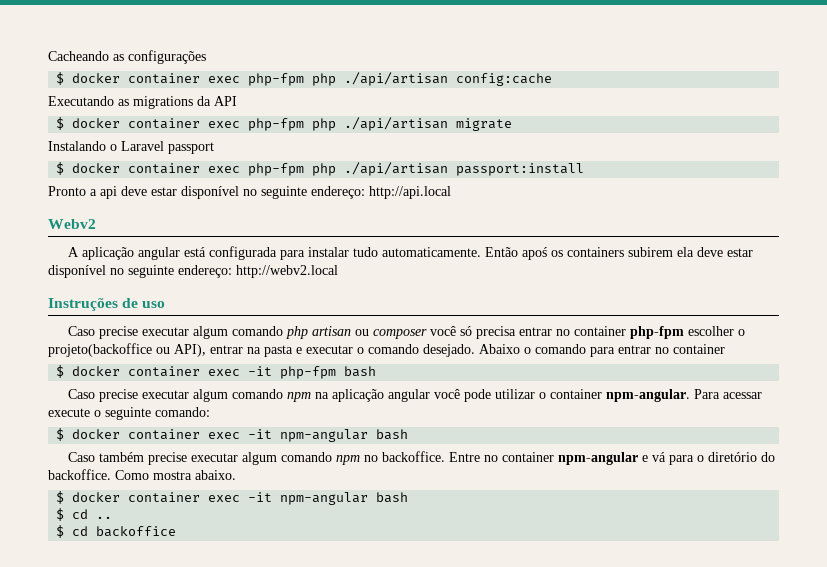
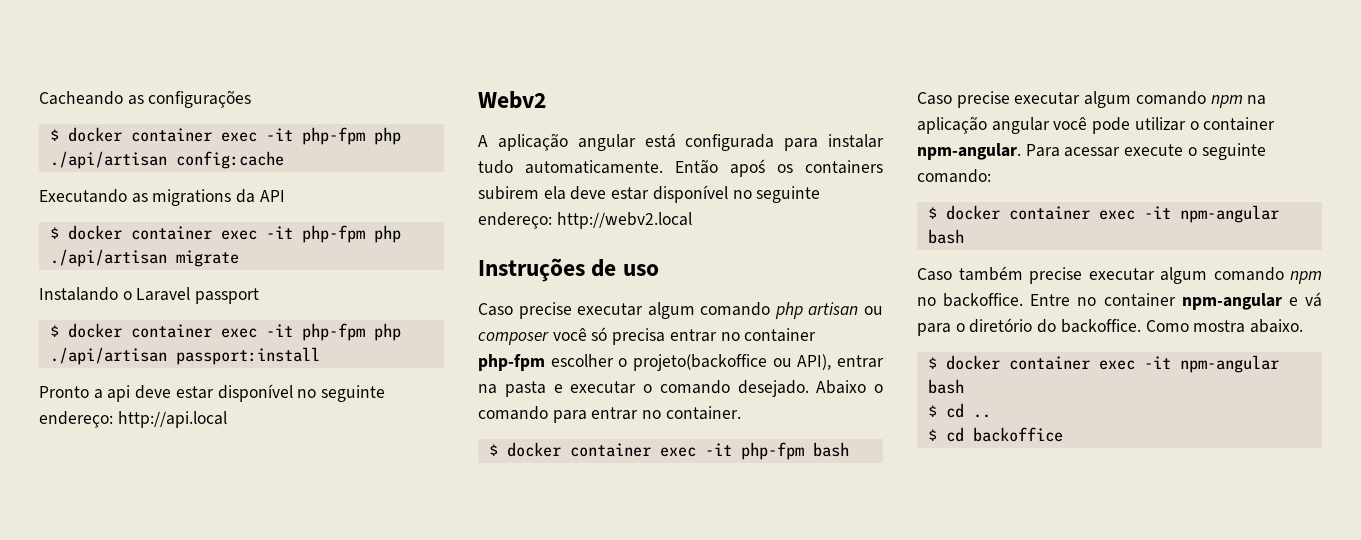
- $ docker container exec php-fpm php ./api/artisan config:cache
+ $ docker container exec -it php-fpm php ./api/artisan config:cache
- $ docker container exec php-fpm php ./api/artisan migrate
+ $ docker container exec -it php-fpm php ./api/artisan migrate
- $ docker container exec php-fpm php ./api/artisan passport:install
+ $ docker container exec -it php-fpm php ./api/artisan passport:install
- Abaixo o comando para entrar no container
+ Abaixo o comando para entrar no container.

